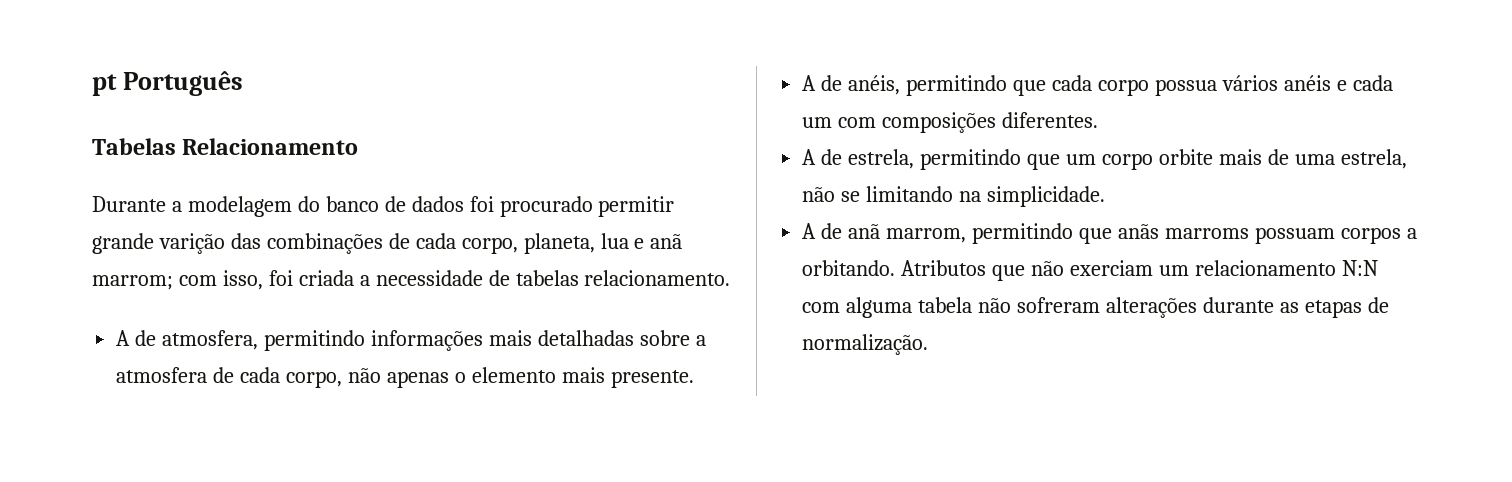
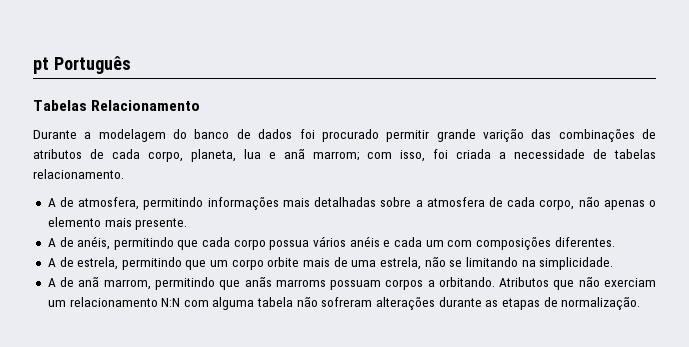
- Durante a modelagem do banco de dados foi procurado permitir grande varição das combinações de cada corpo, planeta, lua e anã marrom; com isso, foi criada a necessidade de tabelas relacionamento.
+ Durante a modelagem do banco de dados foi procurado permitir grande varição das combinações de atributos de cada corpo, planeta, lua e anã marrom; com isso, foi criada a necessidade de tabelas relacionamento.

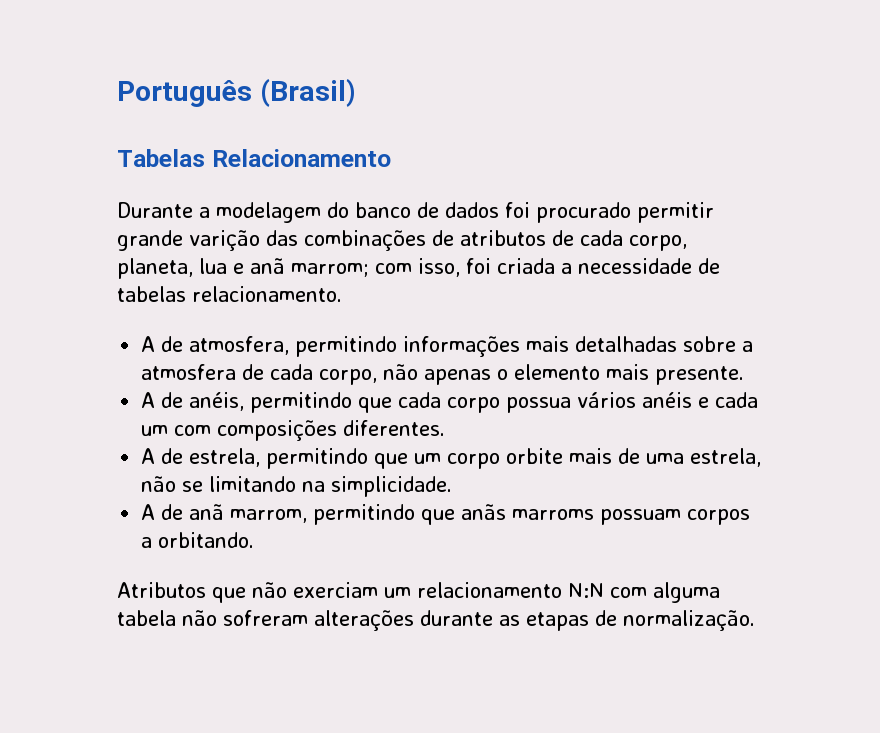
- pt Português
+ Português (Brasil)
- A de anã marrom, permitindo que anãs marroms possuam corpos a orbitando. Atributos que não exerciam um relacionamento N:N com alguma tabela não sofreram alterações durante as etapas de normalização.
+ A de anã marrom, permitindo que anãs marroms possuam corpos a orbitando.
+ Atributos que não exerciam um relacionamento N:N com alguma tabela não sofreram alterações durante as etapas de normalização.

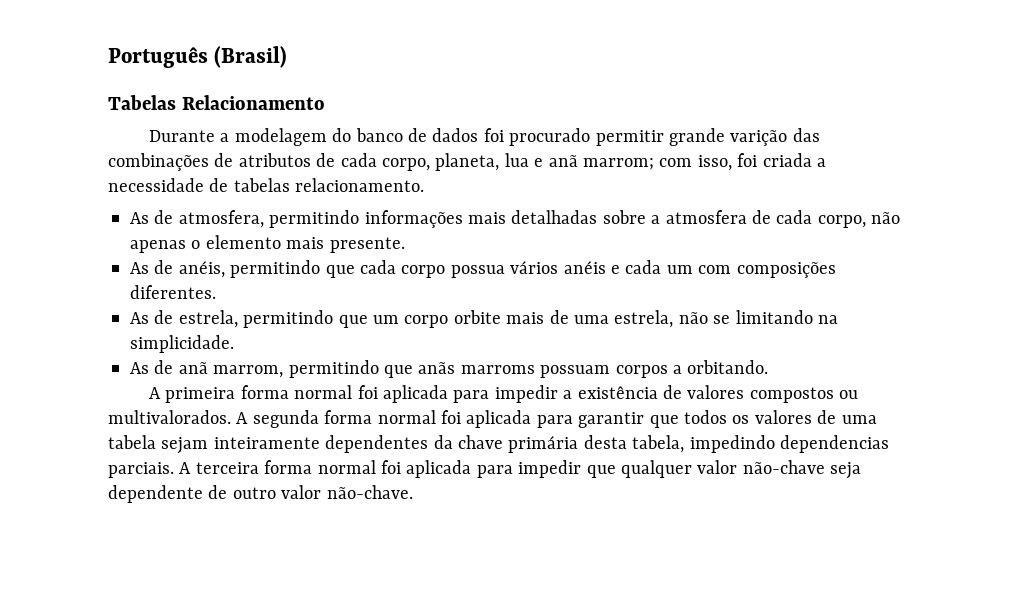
- A de atmosfera, permitindo informações mais detalhadas sobre a atmosfera de cada corpo, não apenas o elemento mais presente.
+ As de atmosfera, permitindo informações mais detalhadas sobre a atmosfera de cada corpo, não apenas o elemento mais presente.
- A de anéis, permitindo que cada corpo possua vários anéis e cada um com composições diferentes.
+ As de anéis, permitindo que cada corpo possua vários anéis e cada um com composições diferentes.
- A de estrela, permitindo que um corpo orbite mais de uma estrela, não se limitando na simplicidade.
+ As de estrela, permitindo que um corpo orbite mais de uma estrela, não se limitando na simplicidade.
- A de anã marrom, permitindo que anãs marroms possuam corpos a orbitando.
+ As de anã marrom, permitindo que anãs marroms possuam corpos a orbitando.
- Atributos que não exerciam um relacionamento N:N com alguma tabela não sofreram alterações durante as etapas de normalização.
+ A primeira forma normal foi aplicada para impedir a existência de valores compostos ou multivalorados. A segunda forma normal foi aplicada para garantir que todos os valores de uma tabela sejam inteiramente dependentes da chave primária desta tabela, impedindo dependencias parciais. A terceira forma normal foi aplicada para impedir que qualquer valor não-chave seja dependente de outro valor não-chave.

